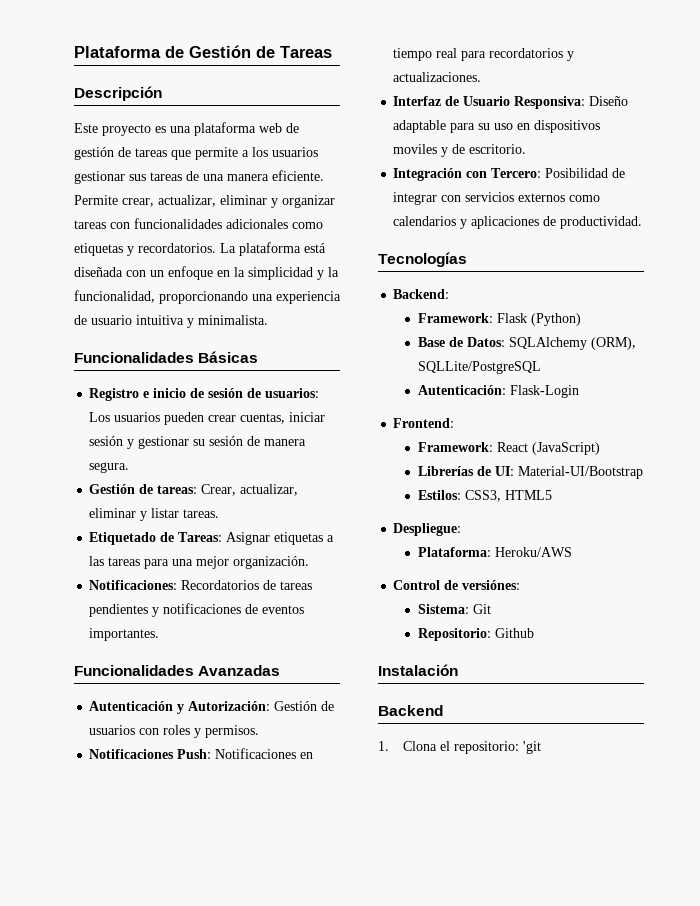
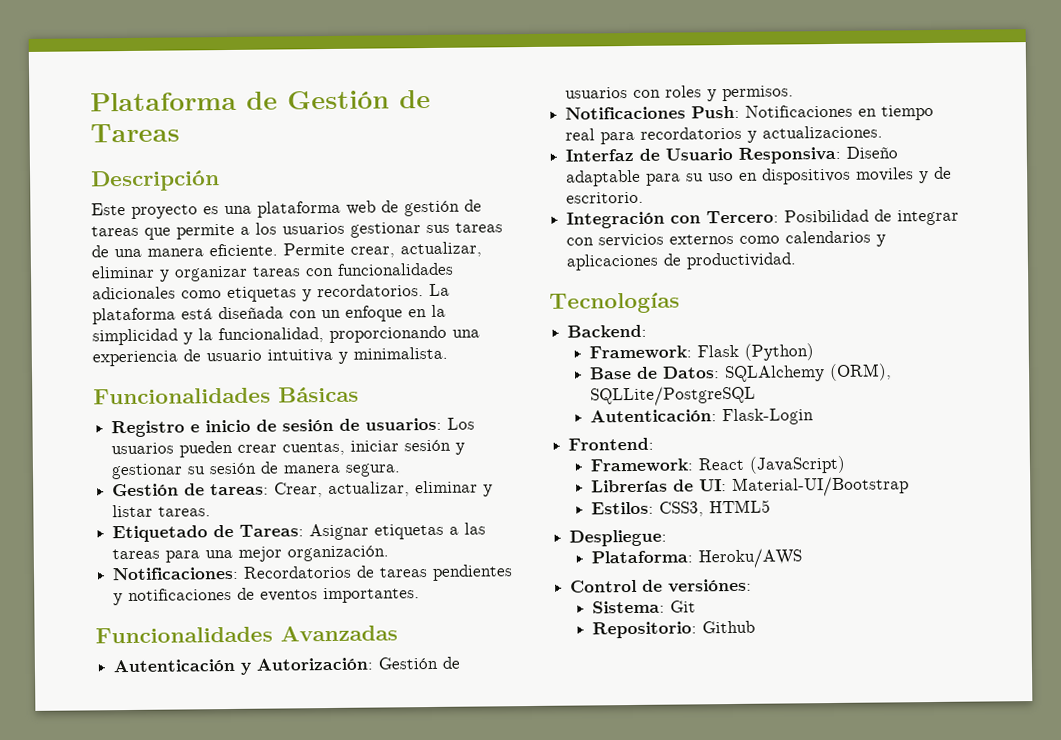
- Instalación
- Backend
- 1. Clona el repositorio: 'git

